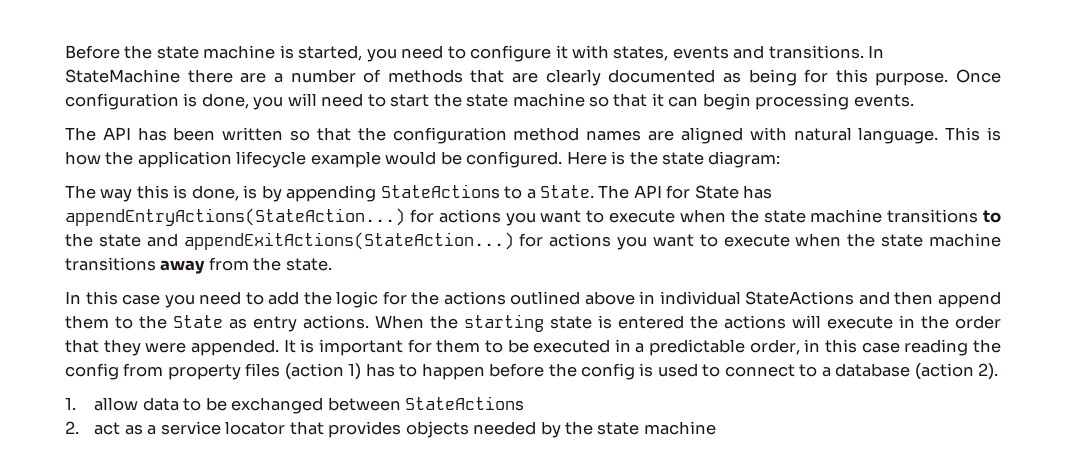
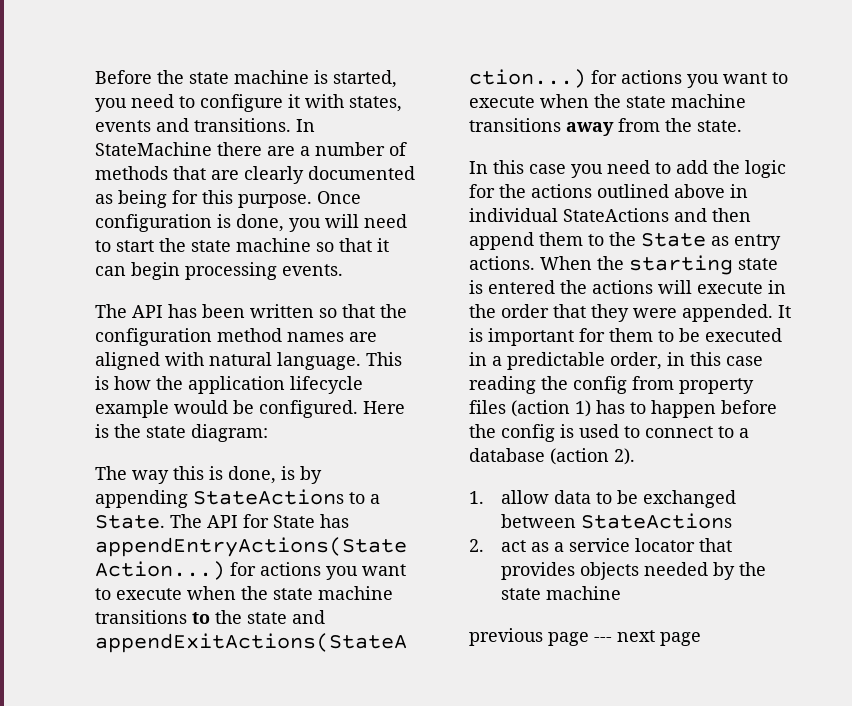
+ previous page --- next page

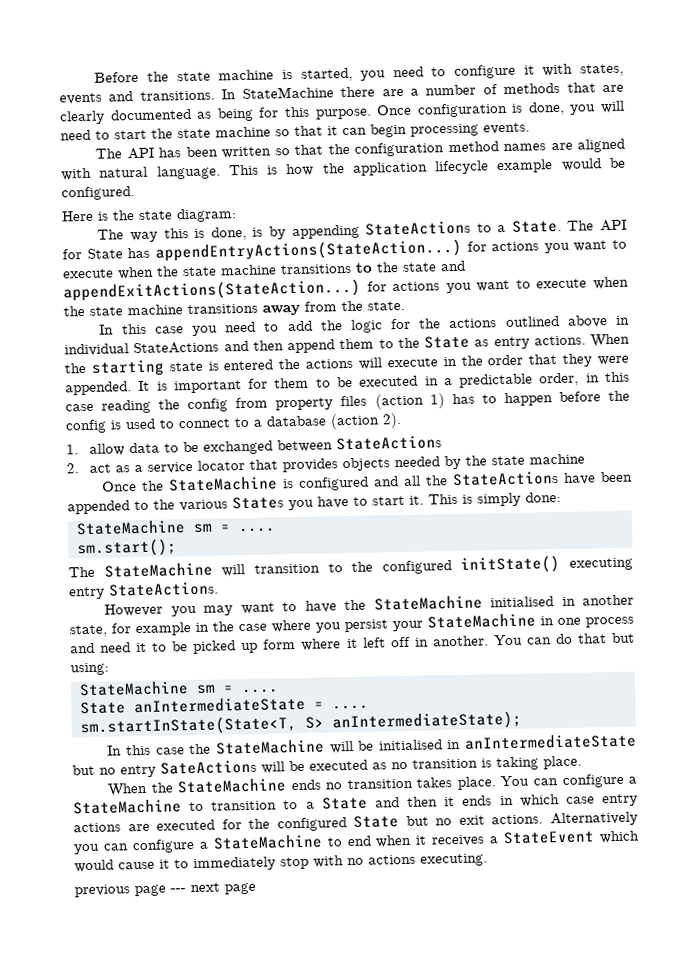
- This is how the application lifecycle example would be configured. Here is the state diagram:
+ This is how the application lifecycle example would be configured.
+ Here is the state diagram:
+ Once the StateMachine is configured and all the StateActions have been appended to the various States you have to start it. This is simply done:
+ StateMachine sm = ....
+ sm.start();
+ The StateMachine will transition to the configured initState() executing entry StateActions.
+ However you may want to have the StateMachine initialised in another state, for example in the case where you persist your StateMachine in one process and need it to be picked up form where it left off in another. You can do that but using:
+ StateMachine sm = ....
+ State anIntermediateState = ....
+ sm.startInState(State<T, S> anIntermediateState);
+ In this case the StateMachine will be initialised in anIntermediateState but no entry SateActions will be executed as no transition is taking place.
+ When the StateMachine ends no transition takes place. You can configure a StateMachine to transition to a State and then it ends in which case entry actions are executed for the configured State but no exit actions. Alternatively you can configure a StateMachine to end when it receives a StateEvent which would cause it to immediately stop with no actions executing.

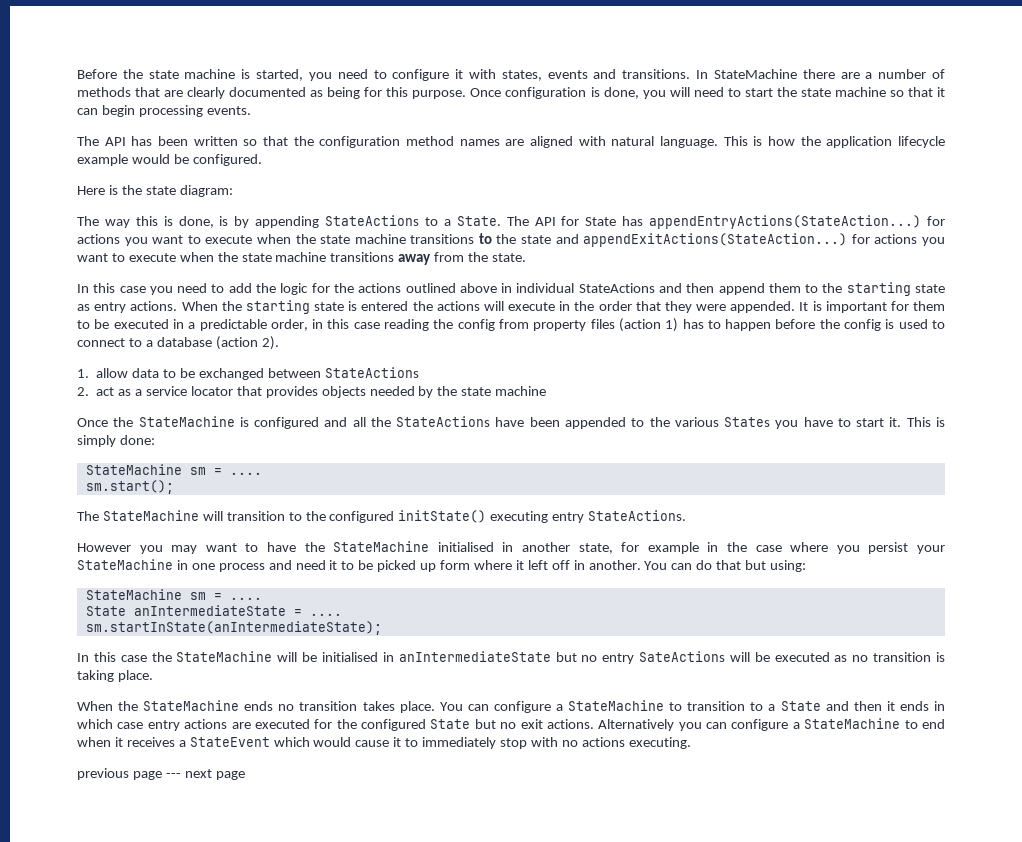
- In this case you need to add the logic for the actions outlined above in individual StateActions and then append them to the State as entry actions.
+ In this case you need to add the logic for the actions outlined above in individual StateActions and then append them to the starting state as entry actions.
- sm.startInState(State<T, S> anIntermediateState);
+ sm.startInState(anIntermediateState);

